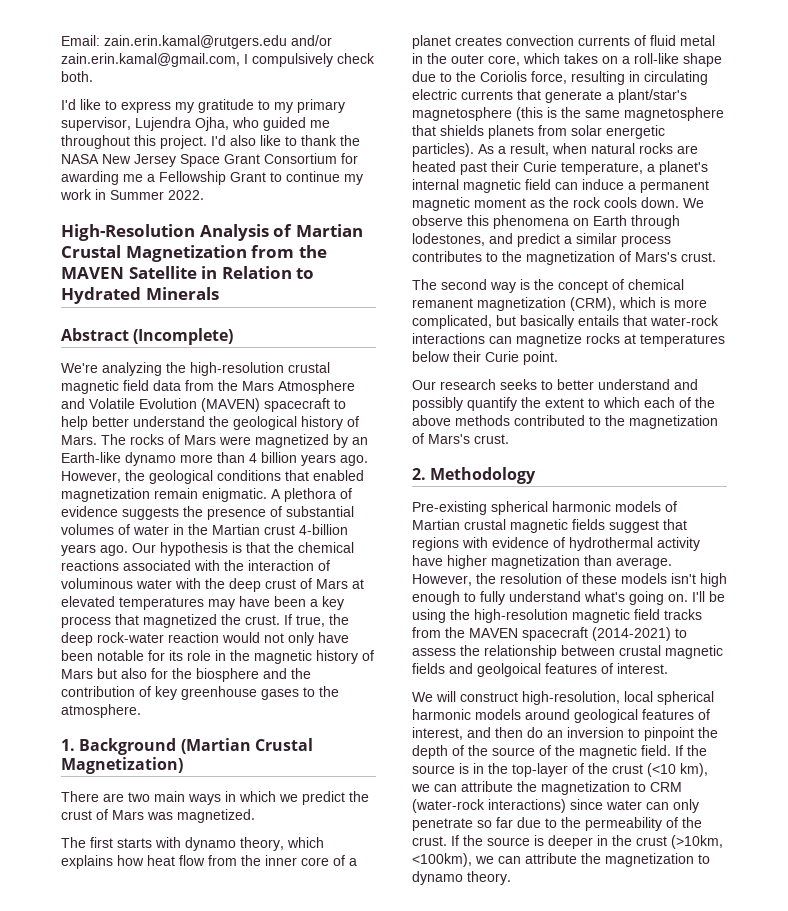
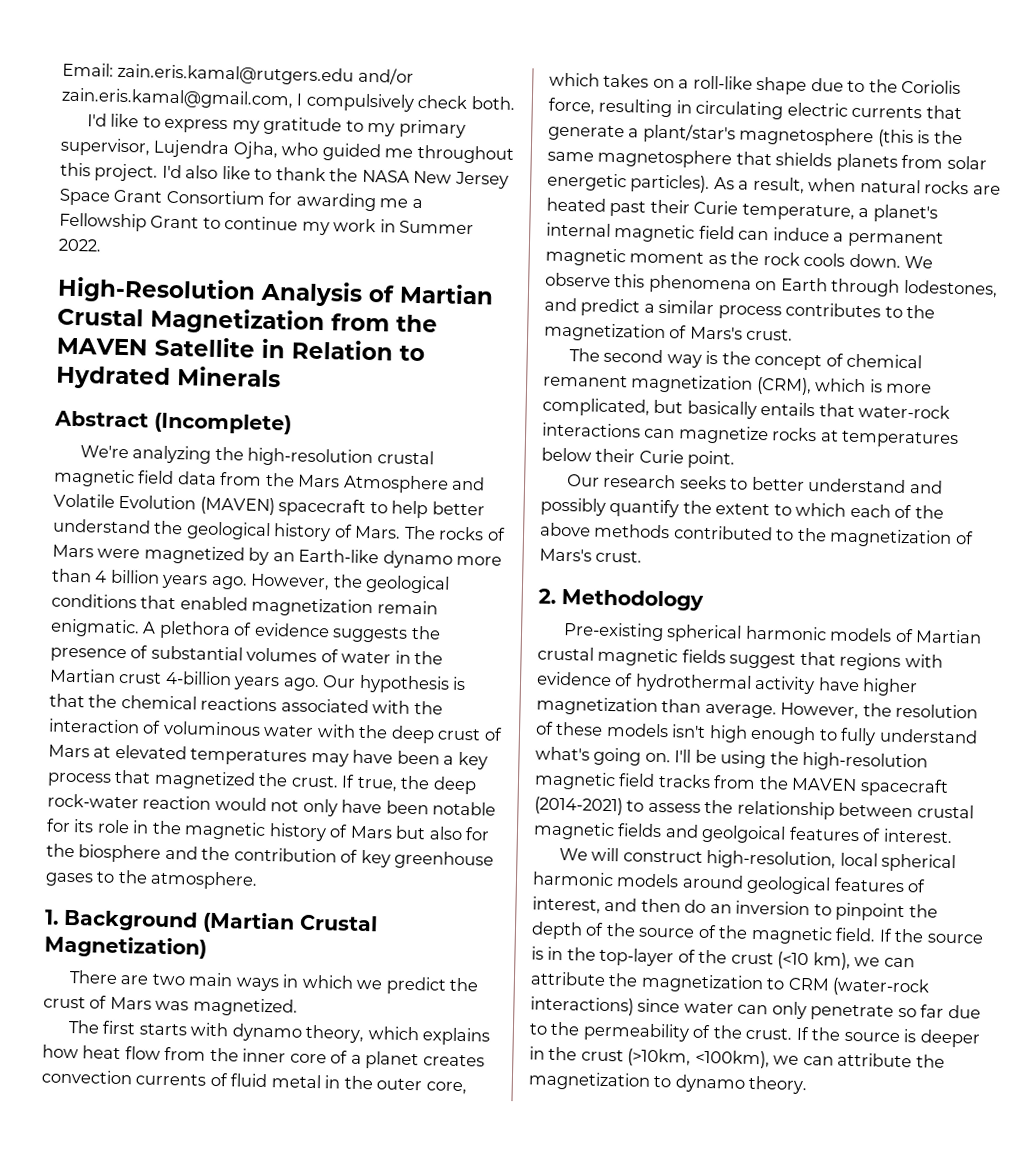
- Email: zain.erin.kamal@rutgers.edu and/or zain.erin.kamal@gmail.com, I compulsively check both.
+ Email: zain.eris.kamal@rutgers.edu and/or zain.eris.kamal@gmail.com, I compulsively check both.

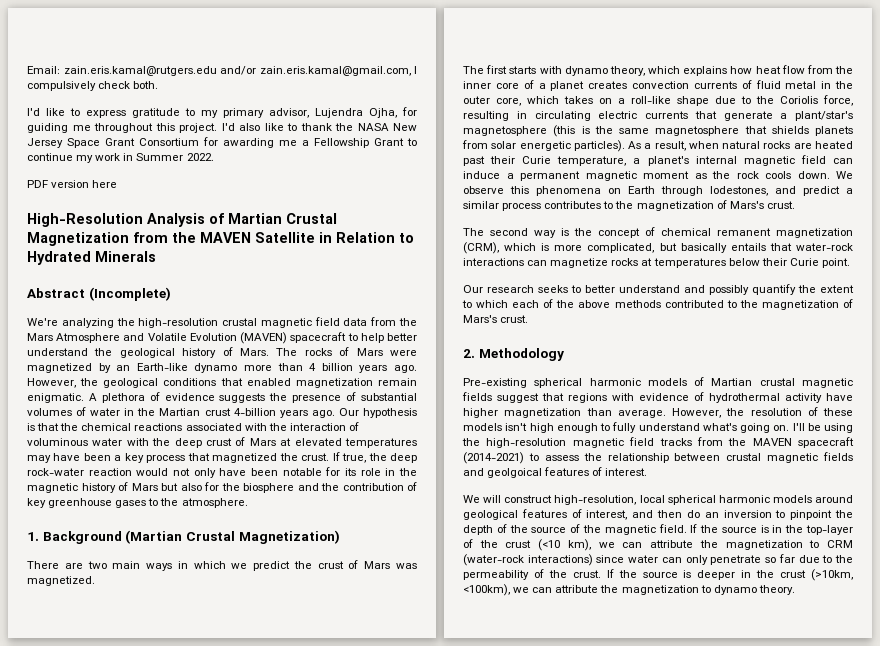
- I'd like to express my gratitude to my primary supervisor, Lujendra Ojha, who guided me throughout this project.
+ I'd like to express gratitude to my primary advisor, Lujendra Ojha, for guiding me throughout this project.
+ PDF version here

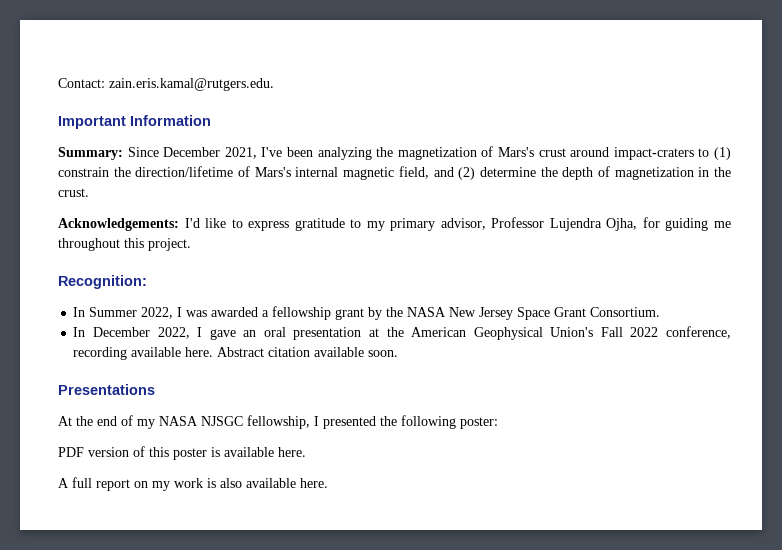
- Email: zain.eris.kamal@rutgers.edu and/or zain.eris.kamal@gmail.com, I compulsively check both.
- I'd like to express gratitude to my primary advisor, Lujendra Ojha, for guiding me throughout this project. I'd also like to thank the NASA New Jersey Space Grant Consortium for awarding me a Fellowship Grant to continue my work in Summer 2022.
- PDF version here
- High-Resolution Analysis of Martian Crustal Magnetization from the MAVEN Satellite in Relation to Hydrated Minerals
- Abstract (Incomplete)
- We're analyzing the high-resolution crustal magnetic field data from the Mars Atmosphere and Volatile Evolution (MAVEN) spacecraft to help better understand the geological history of Mars. The rocks of Mars were magnetized by an Earth-like dynamo more than 4 billion years ago. However, the geological conditions that enabled magnetization remain enigmatic. A plethora of evidence suggests the presence of substantial volumes of water in the Martian crust 4-billion years ago. Our hypothesis is that the chemical reactions associated with the interaction of voluminous water with the deep crust of Mars at elevated temperatures may have been a key process that magnetized the crust. If true, the deep rock-water reaction would not only have been notable for its role in the magnetic history of Mars but also for the biosphere and the contribution of key greenhouse gases to the atmosphere.
- 1. Background (Martian Crustal Magnetization)
- There are two main ways in which we predict the crust of Mars was magnetized.
- The first starts with dynamo theory, which explains how heat flow from the inner core of a planet creates convection currents of fluid metal in the outer core, which takes on a roll-like shape due to the Coriolis force, resulting in circulating electric currents that generate a plant/star's magnetosphere (this is the same magnetosphere that shields planets from solar energetic particles). As a result, when natural rocks are heated past their Curie temperature, a planet's internal magnetic field can induce a permanent magnetic moment as the rock cools down. We observe this phenomena on Earth through lodestones, and predict a similar process contributes to the magnetization of Mars's crust.
- The second way is the concept of chemical remanent magnetization (CRM), which is more complicated, but basically entails that water-rock interactions can magnetize rocks at temperatures below their Curie point.
- Our research seeks to better understand and possibly quantify the extent to which each of the above methods contributed to the magnetization of Mars's crust.
- 2. Methodology
- Pre-existing spherical harmonic models of Martian crustal magnetic fields suggest that regions with evidence of hydrothermal activity have higher magnetization than average. However, the resolution of these models isn't high enough to fully understand what's going on. I'll be using the high-resolution magnetic field tracks from the MAVEN spacecraft (2014-2021) to assess the relationship between crustal magnetic fields and geolgoical features of interest.
- We will construct high-resolution, local spherical harmonic models around geological features of interest, and then do an inversion to pinpoint the depth of the source of the magnetic field. If the source is in the top-layer of the crust (<10 km), we can attribute the magnetization to CRM (water-rock interactions) since water can only penetrate so far due to the permeability of the crust. If the source is deeper in the crust (>10km, <100km), we can attribute the magnetization to dynamo theory.
+ Contact: zain.eris.kamal@rutgers.edu.
+ Important Information
+ Summary: Since December 2021, I've been analyzing the magnetization of Mars's crust around impact-craters to (1) constrain the direction/lifetime of Mars's internal magnetic field, and (2) determine the depth of magnetization in the crust.
+ Acknowledgements: I'd like to express gratitude to my primary advisor, Professor Lujendra Ojha, for guiding me throughout this project.
+ Recognition:
+ In Summer 2022, I was awarded a fellowship grant by the NASA New Jersey Space Grant Consortium.
+ In December 2022, I gave an oral presentation at the American Geophysical Union's Fall 2022 conference, recording available here. Abstract citation available soon.
+ Presentations
+ At the end of my NASA NJSGC fellowship, I presented the following poster:
+ PDF version of this poster is available here.
+ A full report on my work is also available here.

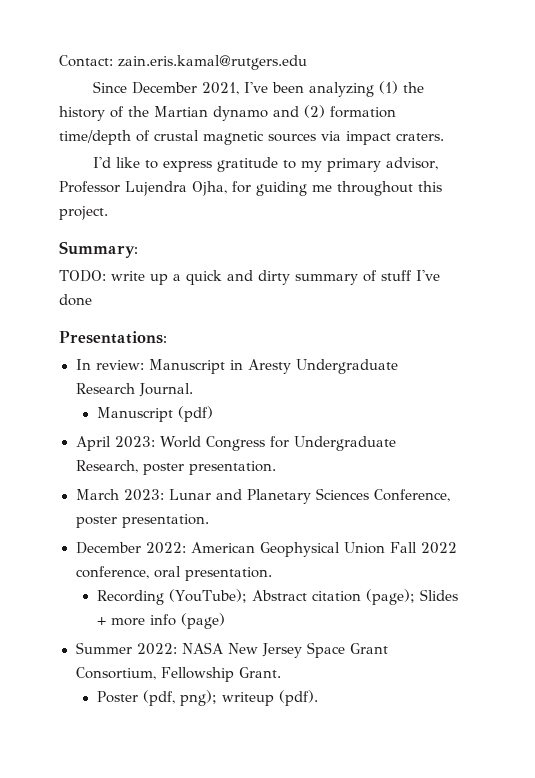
- Contact: zain.eris.kamal@rutgers.edu.
- Important Information
- Summary: Since December 2021, I've been analyzing the magnetization of Mars's crust around impact-craters to (1) constrain the direction/lifetime of Mars's internal magnetic field, and (2) determine the depth of magnetization in the crust.
- Acknowledgements: I'd like to express gratitude to my primary advisor, Professor Lujendra Ojha, for guiding me throughout this project.
+ Contact: zain.eris.kamal@rutgers.edu
+ Since December 2021, I've been analyzing (1) the history of the Martian dynamo and (2) formation time/depth of crustal magnetic sources via impact craters.
+ I'd like to express gratitude to my primary advisor, Professor Lujendra Ojha, for guiding me throughout this project.
- Recognition:
- In Summer 2022, I was awarded a fellowship grant by the NASA New Jersey Space Grant Consortium.
- In December 2022, I gave an oral presentation at the American Geophysical Union's Fall 2022 conference, recording available here. Abstract citation available soon.
- Presentations
- At the end of my NASA NJSGC fellowship, I presented the following poster:
- PDF version of this poster is available here.
- A full report on my work is also available here.
+ Summary:
+ TODO: write up a quick and dirty summary of stuff I've done
+ Presentations:
+ In review: Manuscript in Aresty Undergraduate Research Journal.
+ Manuscript (pdf)
+ April 2023: World Congress for Undergraduate Research, poster presentation.
+ March 2023: Lunar and Planetary Sciences Conference, poster presentation.
+ December 2022: American Geophysical Union Fall 2022 conference, oral presentation.
+ Recording (YouTube); Abstract citation (page); Slides + more info (page)
+ Summer 2022: NASA New Jersey Space Grant Consortium, Fellowship Grant.
+ Poster (pdf, png); writeup (pdf).

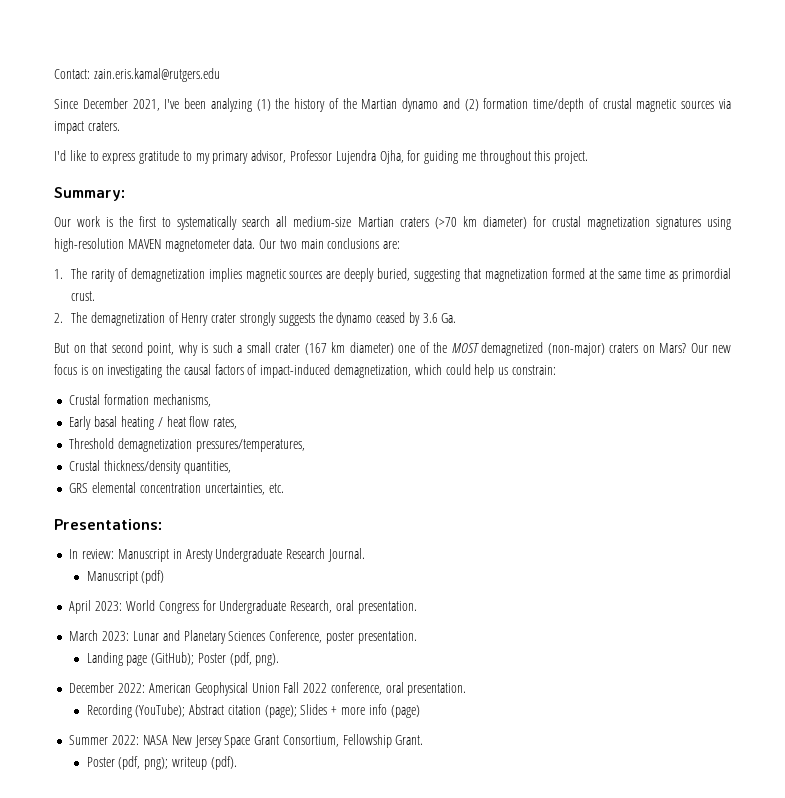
- TODO: write up a quick and dirty summary of stuff I've done
+ Our work is the first to systematically search all medium-size Martian craters (>70 km diameter) for crustal magnetization signatures using high-resolution MAVEN magnetometer data. Our two main conclusions are:
+ 1. The rarity of demagnetization implies magnetic sources are deeply buried, suggesting that magnetization formed at the same time as primordial crust.
+ 2. The demagnetization of Henry crater strongly suggests the dynamo ceased by 3.6 Ga.
+ But on that second point, why is such a small crater (167 km diameter) one of the MOST demagnetized (non-major) craters on Mars? Our new focus is on investigating the causal factors of impact-induced demagnetization, which could help us constrain:
+ Crustal formation mechanisms,
+ Early basal heating / heat flow rates,
+ Threshold demagnetization pressures/temperatures,
+ Crustal thickness/density quantities,
+ GRS elemental concentration uncertainties, etc.
- April 2023: World Congress for Undergraduate Research, poster presentation.
+ April 2023: World Congress for Undergraduate Research, oral presentation.
+ Landing page (GitHub); Poster (pdf, png).

